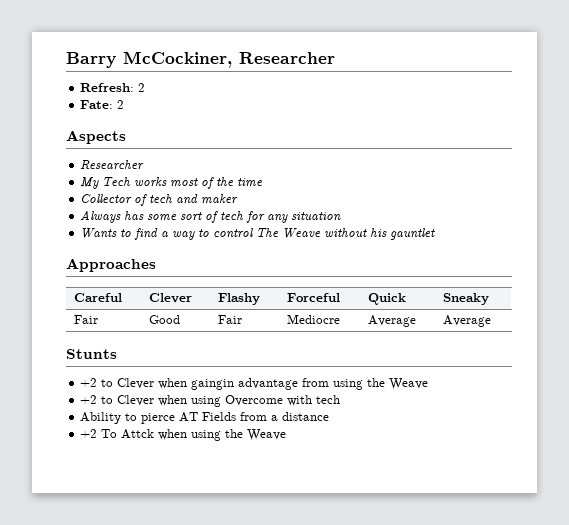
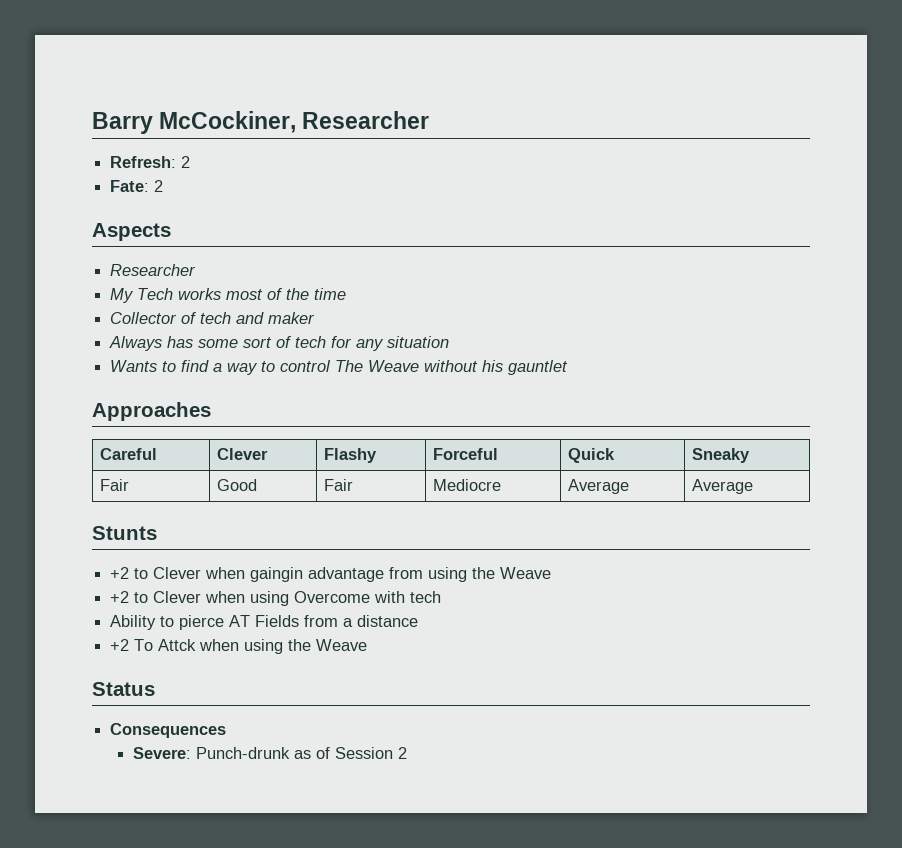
+ Status
+ Consequences
+ Severe: Punch-drunk as of Session 2

